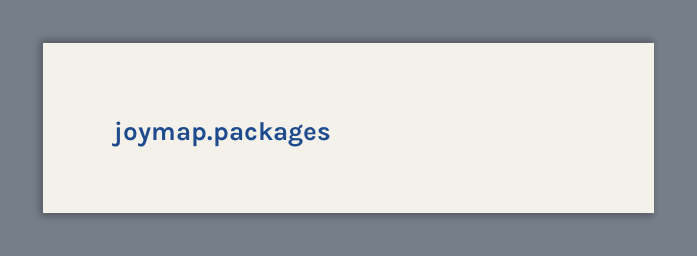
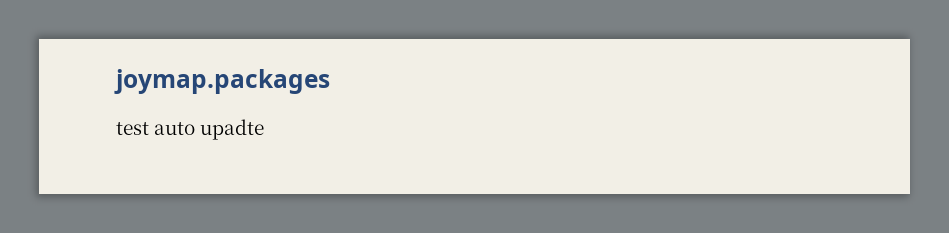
+ test auto upadte

